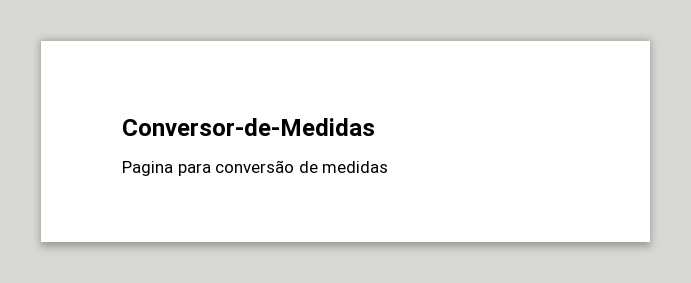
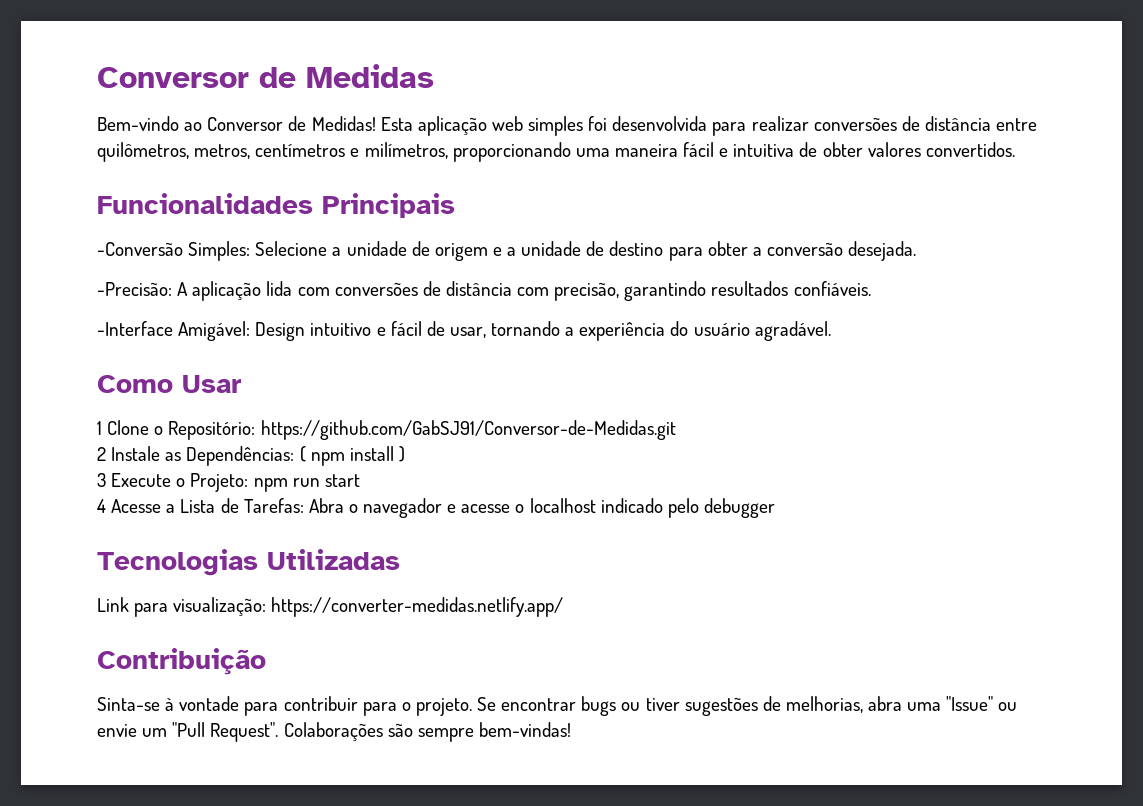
- Conversor-de-Medidas
- Pagina para conversão de medidas
+ Conversor de Medidas
+ Bem-vindo ao Conversor de Medidas! Esta aplicação web simples foi desenvolvida para realizar conversões de distância entre quilômetros, metros, centímetros e milímetros, proporcionando uma maneira fácil e intuitiva de obter valores convertidos.
+ Funcionalidades Principais
+ -Conversão Simples: Selecione a unidade de origem e a unidade de destino para obter a conversão desejada.
+ -Precisão: A aplicação lida com conversões de distância com precisão, garantindo resultados confiáveis.
+ -Interface Amigável: Design intuitivo e fácil de usar, tornando a experiência do usuário agradável.
+ Como Usar
+ 1 Clone o Repositório: https://github.com/GabSJ91/Conversor-de-Medidas.git
+ 2 Instale as Dependências: ( npm install )
+ 3 Execute o Projeto: npm run start
+ 4 Acesse a Lista de Tarefas: Abra o navegador e acesse o localhost indicado pelo debugger
+ Tecnologias Utilizadas
+ Link para visualização: https://converter-medidas.netlify.app/
+ Contribuição
+ Sinta-se à vontade para contribuir para o projeto. Se encontrar bugs ou tiver sugestões de melhorias, abra uma "Issue" ou envie um "Pull Request". Colaborações são sempre bem-vindas!

